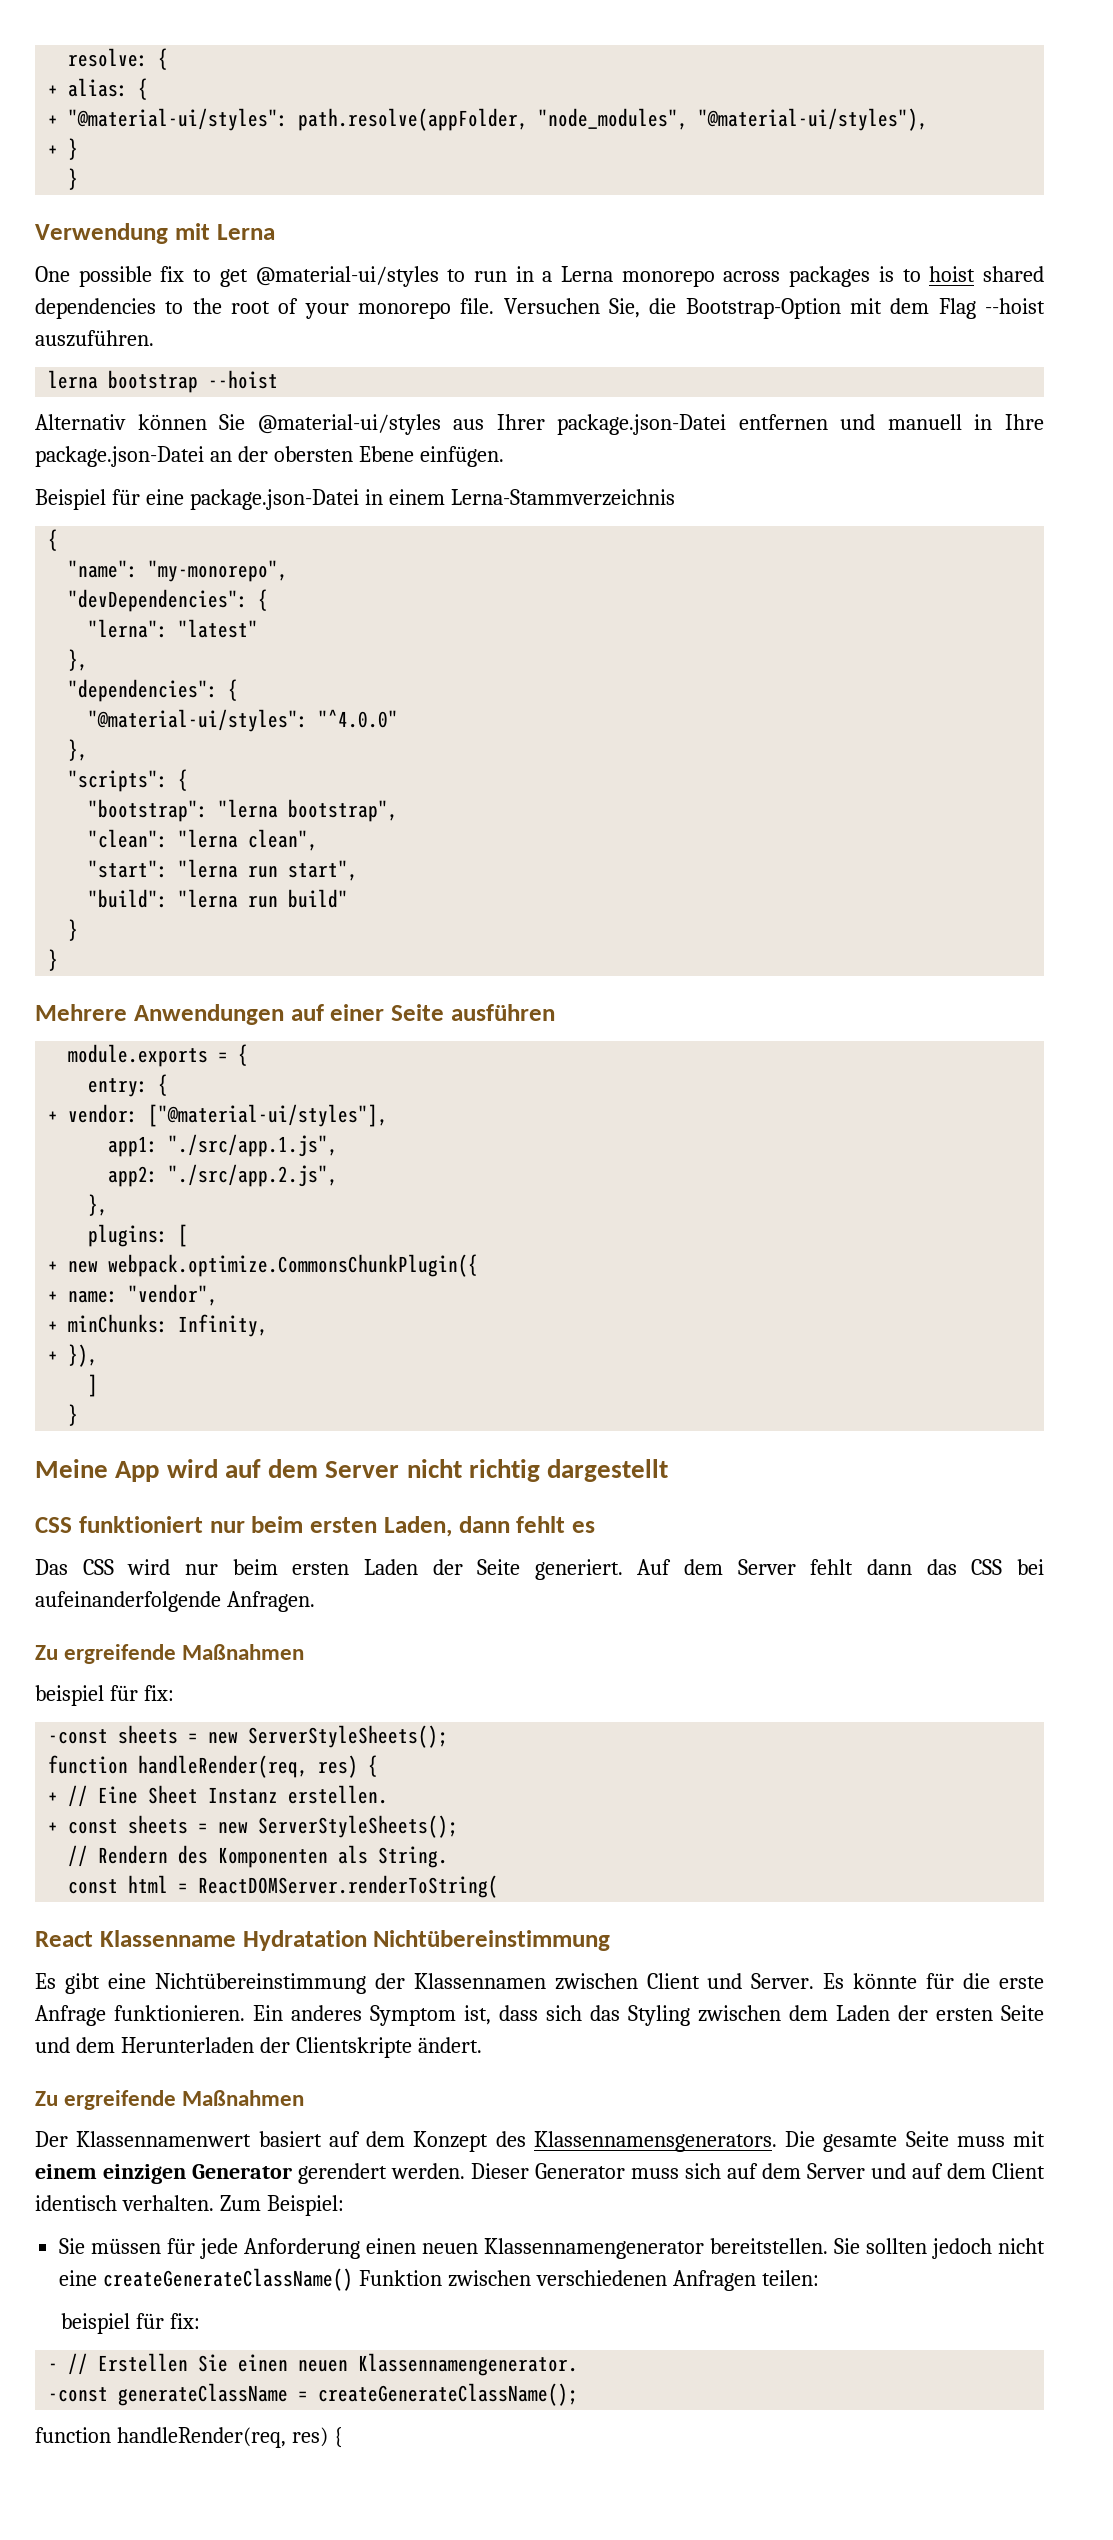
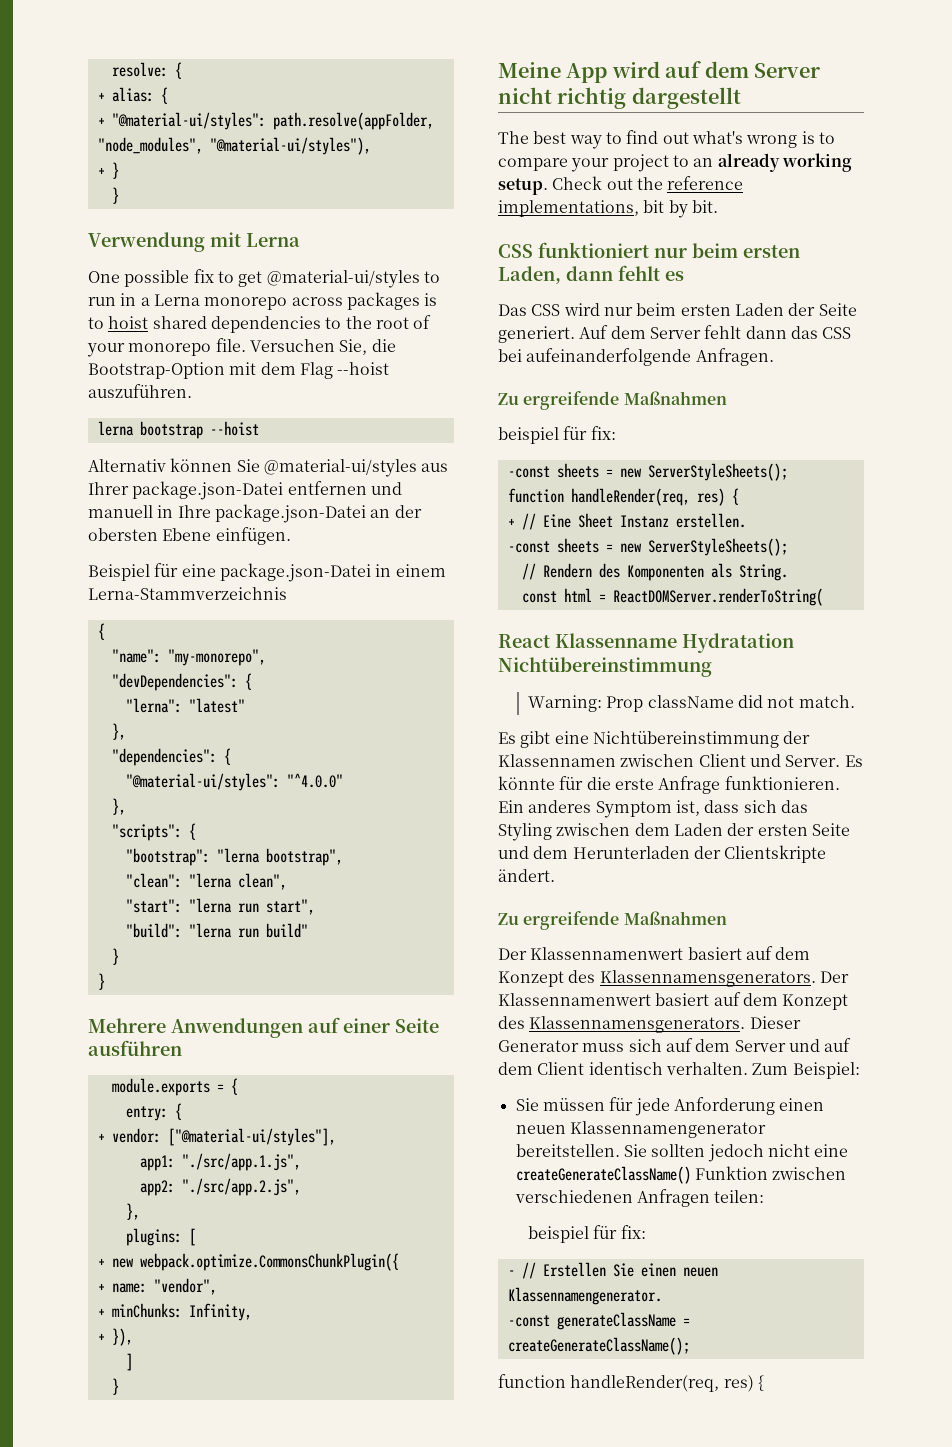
+ The best way to find out what's wrong is to compare your project to an already working setup. Check out the reference implementations, bit by bit.
  + // Eine Sheet Instanz erstellen.
- + const sheets = new ServerStyleSheets();
+ -const sheets = new ServerStyleSheets();
+ Warning: Prop className did not match.
- Der Klassennamenwert basiert auf dem Konzept des Klassennamensgenerators. Die gesamte Seite muss mit einem einzigen Generator gerendert werden.
+ Der Klassennamenwert basiert auf dem Konzept des Klassennamensgenerators. Der Klassennamenwert basiert auf dem Konzept des Klassennamensgenerators.

